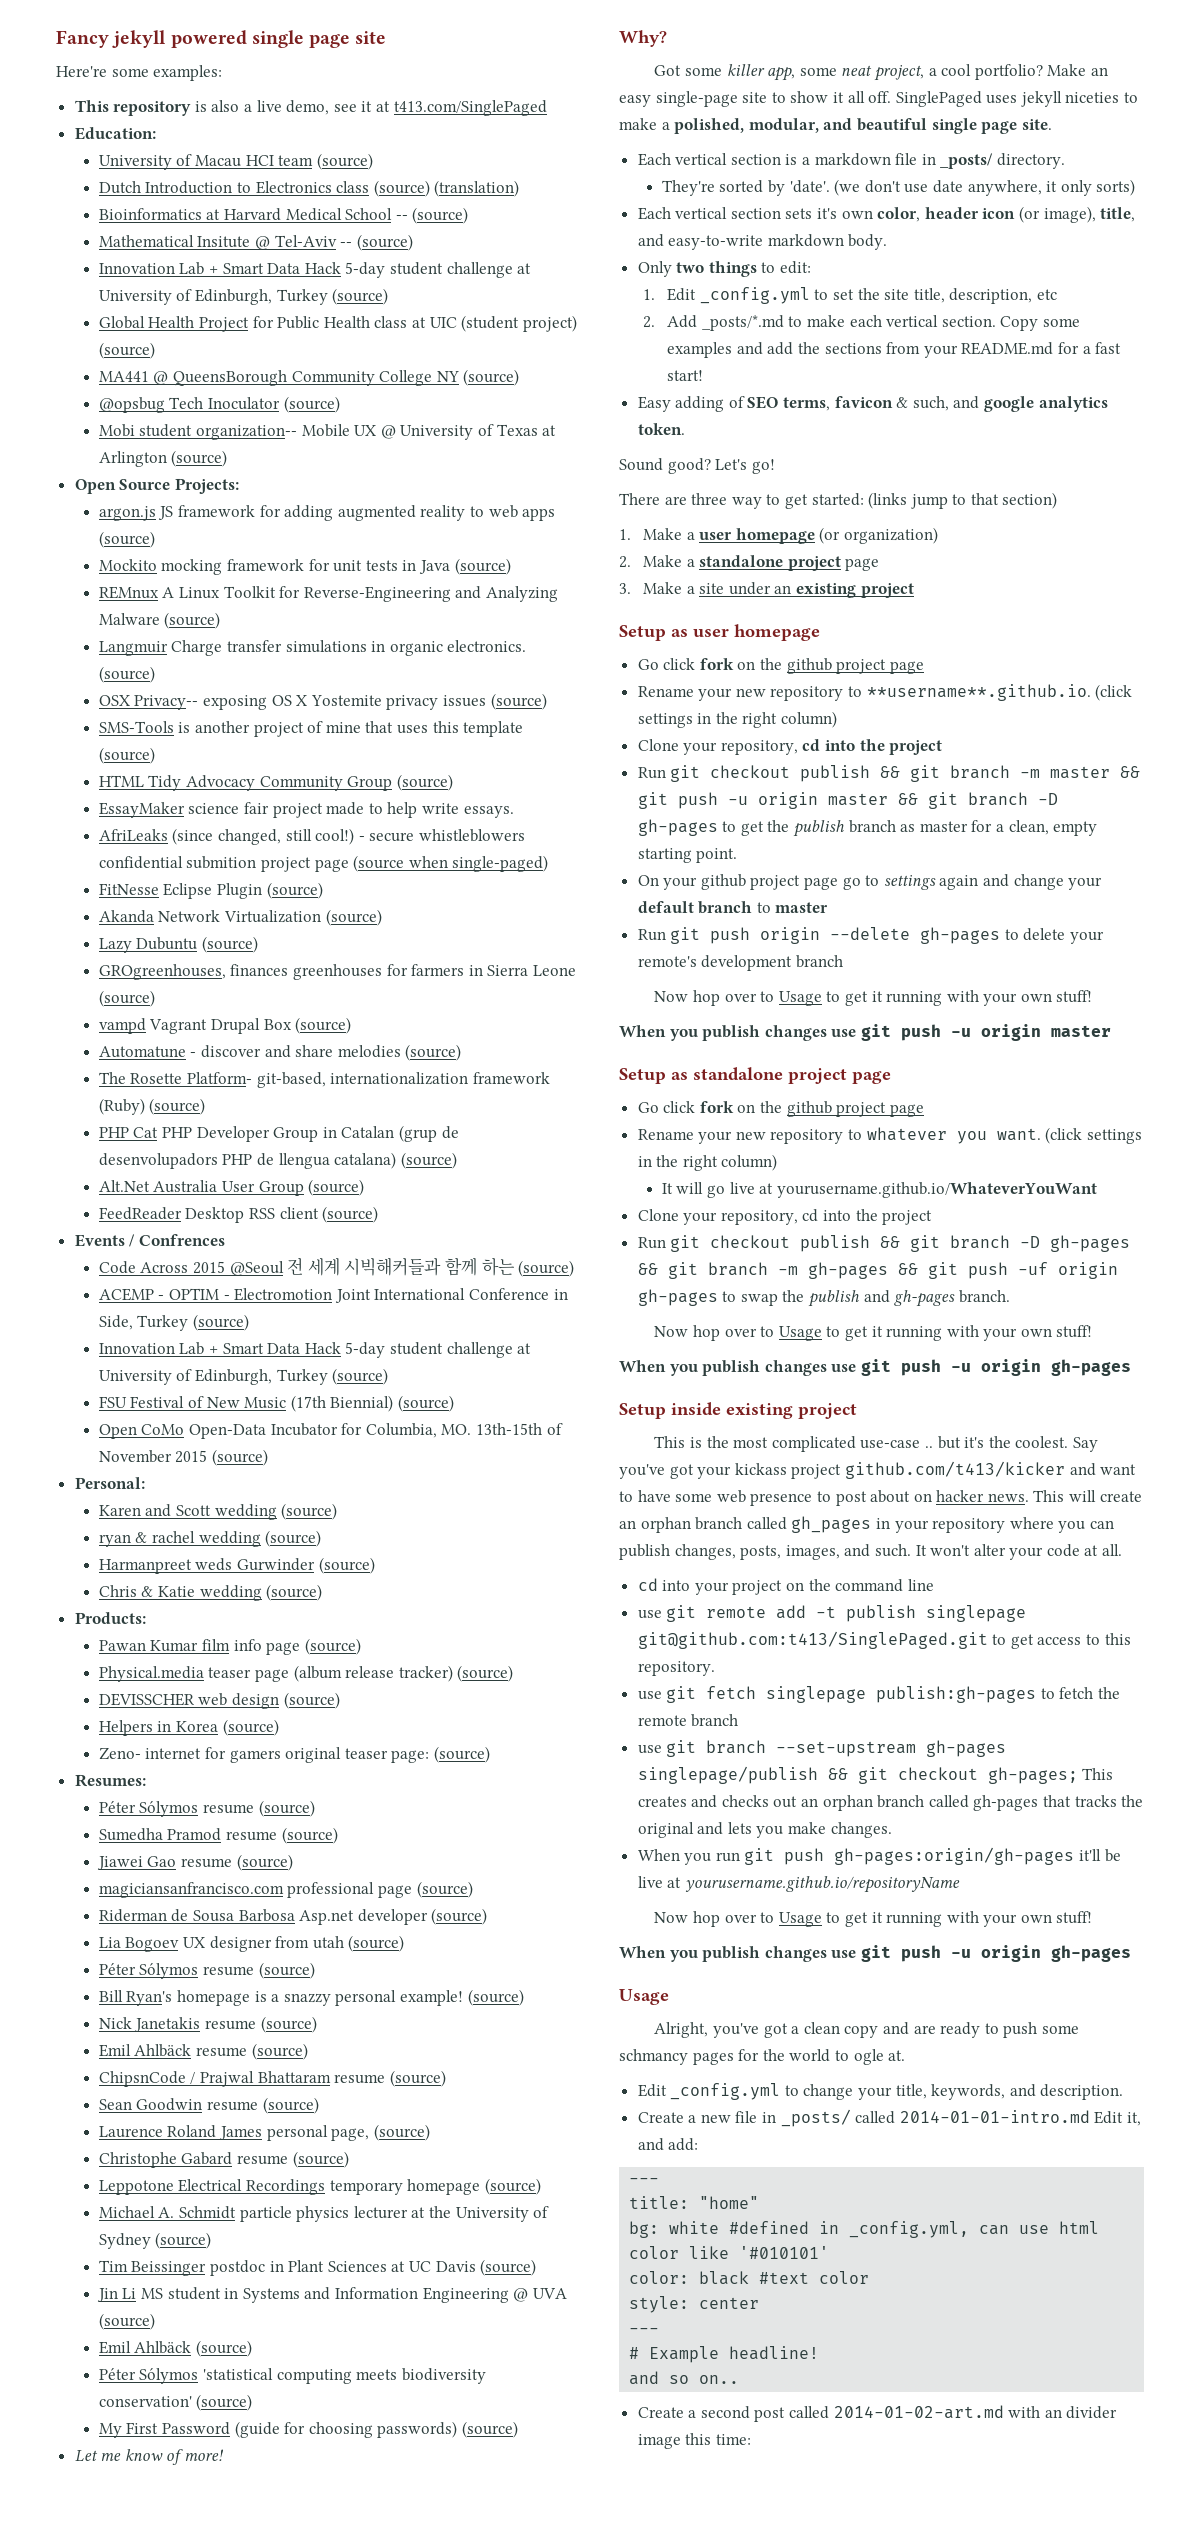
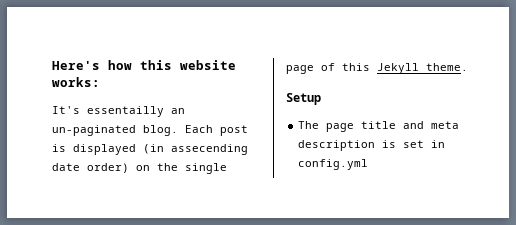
- Fancy jekyll powered single page site
- Here're some examples:
- This repository is also a live demo, see it at t413.com/SinglePaged
- Education:
- University of Macau HCI team (source)
- Dutch Introduction to Electronics class (source) (translation)
- Bioinformatics at Harvard Medical School -- (source)
- Mathematical Insitute @ Tel-Aviv -- (source)
- Innovation Lab + Smart Data Hack 5-day student challenge at University of Edinburgh, Turkey (source)
- Global Health Project for Public Health class at UIC (student project) (source)
- MA441 @ QueensBorough Community College NY (source)
- @opsbug Tech Inoculator (source)
- Mobi student organization-- Mobile UX @ University of Texas at Arlington (source)
- Open Source Projects:
- argon.js JS framework for adding augmented reality to web apps (source)
- Mockito mocking framework for unit tests in Java (source)
- REMnux A Linux Toolkit for Reverse-Engineering and Analyzing Malware (source)
- Langmuir Charge transfer simulations in organic electronics. (source)
- OSX Privacy-- exposing OS X Yostemite privacy issues (source)
- SMS-Tools is another project of mine that uses this template (source)
- HTML Tidy Advocacy Community Group (source)
- EssayMaker science fair project made to help write essays.
- AfriLeaks (since changed, still cool!) - secure whistleblowers confidential submition project page (source when single-paged)
- FitNesse Eclipse Plugin (source)
- Akanda Network Virtualization (source)
- Lazy Dubuntu (source)
- GROgreenhouses, finances greenhouses for farmers in Sierra Leone (source)
- vampd Vagrant Drupal Box (source)
- Automatune - discover and share melodies (source)
- The Rosette Platform- git-based, internationalization framework (Ruby) (source)
- PHP Cat PHP Developer Group in Catalan (grup de desenvolupadors PHP de llengua catalana) (source)
- Alt.Net Australia User Group (source)
- FeedReader Desktop RSS client (source)
- Events / Confrences
- Code Across 2015 @Seoul 전 세계 시빅해커들과 함께 하는 (source)
- ACEMP - OPTIM - Electromotion Joint International Conference in Side, Turkey (source)
- Innovation Lab + Smart Data Hack 5-day student challenge at University of Edinburgh, Turkey (source)
- FSU Festival of New Music (17th Biennial) (source)
- Open CoMo Open-Data Incubator for Columbia, MO. 13th-15th of November 2015 (source)
- Personal:
- Karen and Scott wedding (source)
- ryan & rachel wedding (source)
- Harmanpreet weds Gurwinder (source)
- Chris & Katie wedding (source)
- Products:
- Pawan Kumar film info page (source)
- Physical.media teaser page (album release tracker) (source)
- DEVISSCHER web design (source)
- Helpers in Korea (source)
- Zeno- internet for gamers original teaser page: (source)
- Resumes:
- Péter Sólymos resume (source)
- Sumedha Pramod resume (source)
- Jiawei Gao resume (source)
- magiciansanfrancisco.com professional page (source)
- Riderman de Sousa Barbosa Asp.net developer (source)
- Lia Bogoev UX designer from utah (source)
- Péter Sólymos resume (source)
- Bill Ryan's homepage is a snazzy personal example! (source)
- Nick Janetakis resume (source)
- Emil Ahlbäck resume (source)
- ChipsnCode / Prajwal Bhattaram resume (source)
- Sean Goodwin resume (source)
- Laurence Roland James personal page, (source)
- Christophe Gabard resume (source)
- Leppotone Electrical Recordings temporary homepage (source)
- Michael A. Schmidt particle physics lecturer at the University of Sydney (source)
- Tim Beissinger postdoc in Plant Sciences at UC Davis (source)
- Jin Li MS student in Systems and Information Engineering @ UVA (source)
- Emil Ahlbäck (source)
- Péter Sólymos 'statistical computing meets biodiversity conservation' (source)
- My First Password (guide for choosing passwords) (source)
- Let me know of more!
- Why?
- Got some killer app, some neat project, a cool portfolio? Make an easy single-page site to show it all off. SinglePaged uses jekyll niceties to make a polished, modular, and beautiful single page site.
- Each vertical section is a markdown file in _posts/ directory.
- They're sorted by 'date'. (we don't use date anywhere, it only sorts)
- Each vertical section sets it's own color, header icon (or image), title, and easy-to-write markdown body.
- Only two things to edit:
- 1. Edit _config.yml to set the site title, description, etc
- 2. Add _posts/*.md to make each vertical section. Copy some examples and add the sections from your README.md for a fast start!
- Easy adding of SEO terms, favicon & such, and google analytics token.
- Sound good? Let's go!
- There are three way to get started: (links jump to that section)
- 1. Make a user homepage (or organization)
- 2. Make a standalone project page
- 3. Make a site under an existing project
- Setup as user homepage
- Go click fork on the github project page
- Rename your new repository to **username**.github.io. (click settings in the right column)
- Clone your repository, cd into the project
- Run git checkout publish && git branch -m master && git push -u origin master && git branch -D gh-pages to get the publish branch as master for a clean, empty starting point.
- On your github project page go to settings again and change your default branch to master
- Run git push origin --delete gh-pages to delete your remote's development branch
- Now hop over to Usage to get it running with your own stuff!
- When you publish changes use git push -u origin master
- Setup as standalone project page
- Go click fork on the github project page
- Rename your new repository to whatever you want. (click settings in the right column)
- It will go live at yourusername.github.io/WhateverYouWant
- Clone your repository, cd into the project
- Run git checkout publish && git branch -D gh-pages && git branch -m gh-pages && git push -uf origin gh-pages to swap the publish and gh-pages branch.
- Now hop over to Usage to get it running with your own stuff!
- When you publish changes use git push -u origin gh-pages
- Setup inside existing project
- This is the most complicated use-case .. but it's the coolest. Say you've got your kickass project github.com/t413/kicker and want to have some web presence to post about on hacker news. This will create an orphan branch called gh_pages in your repository where you can publish changes, posts, images, and such. It won't alter your code at all.
- cd into your project on the command line
- use git remote add -t publish singlepage git@github.com:t413/SinglePaged.git to get access to this repository.
- use git fetch singlepage publish:gh-pages to fetch the remote branch
- use git branch --set-upstream gh-pages singlepage/publish && git checkout gh-pages; This creates and checks out an orphan branch called gh-pages that tracks the original and lets you make changes.
- When you run git push gh-pages:origin/gh-pages it'll be live at yourusername.github.io/repositoryName
- Now hop over to Usage to get it running with your own stuff!
- When you publish changes use git push -u origin gh-pages
- Usage
- Alright, you've got a clean copy and are ready to push some schmancy pages for the world to ogle at.
- Edit _config.yml to change your title, keywords, and description.
- Create a new file in _posts/ called 2014-01-01-intro.md Edit it, and add:
- ---
- title: "home"
- bg: white #defined in _config.yml, can use html color like '#010101'
- color: black #text color
- style: center
- ---
- # Example headline!
- and so on..
- Create a second post called 2014-01-02-art.md with an divider image this time:
+ Here's how this website works:
+ It's essentailly an un-paginated blog. Each post is displayed (in assecending date order) on the single page of this Jekyll theme.
+ Setup
+ The page title and meta description is set in config.yml

